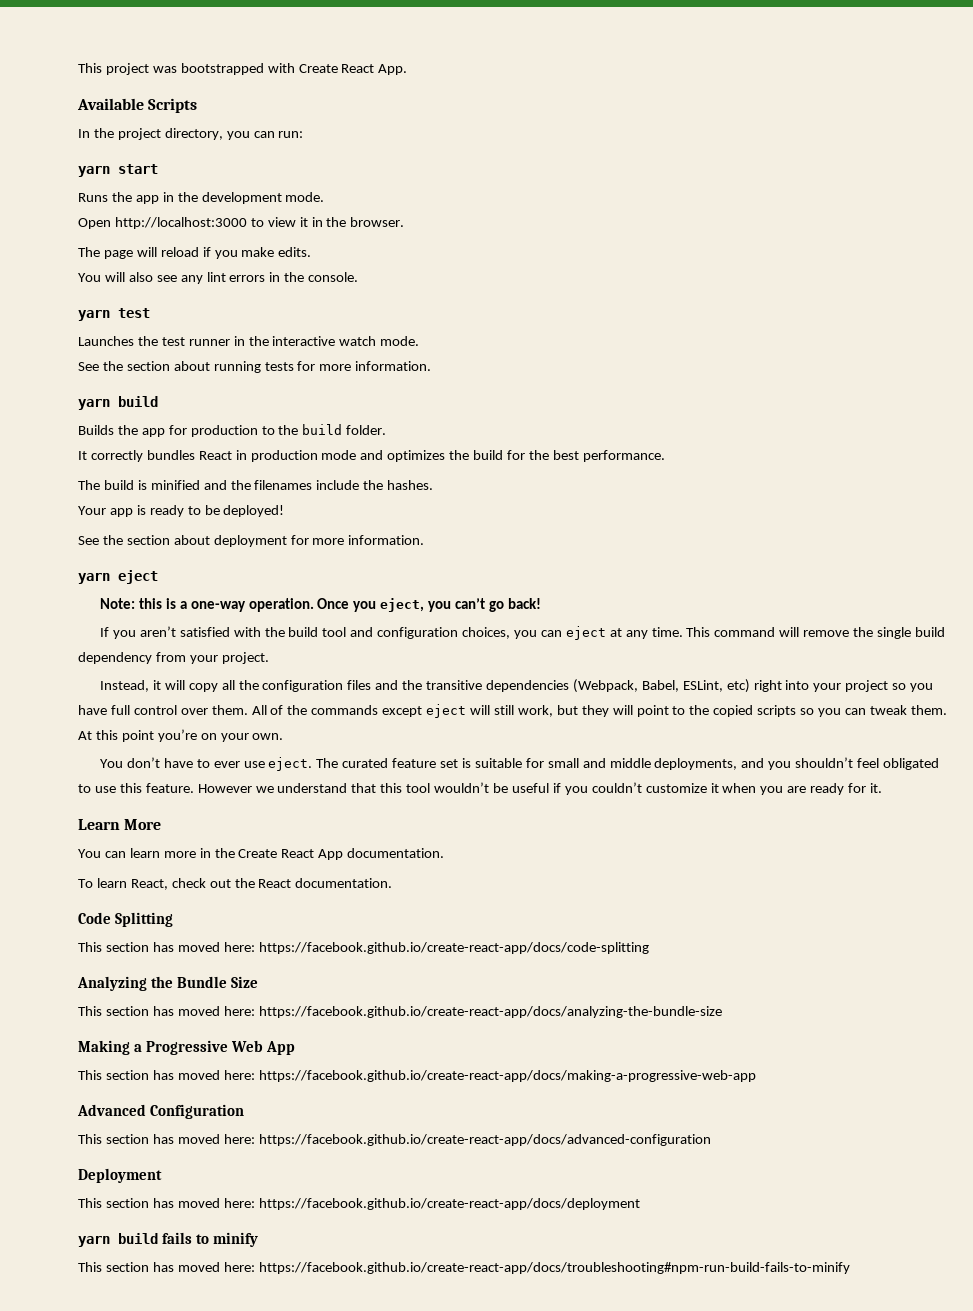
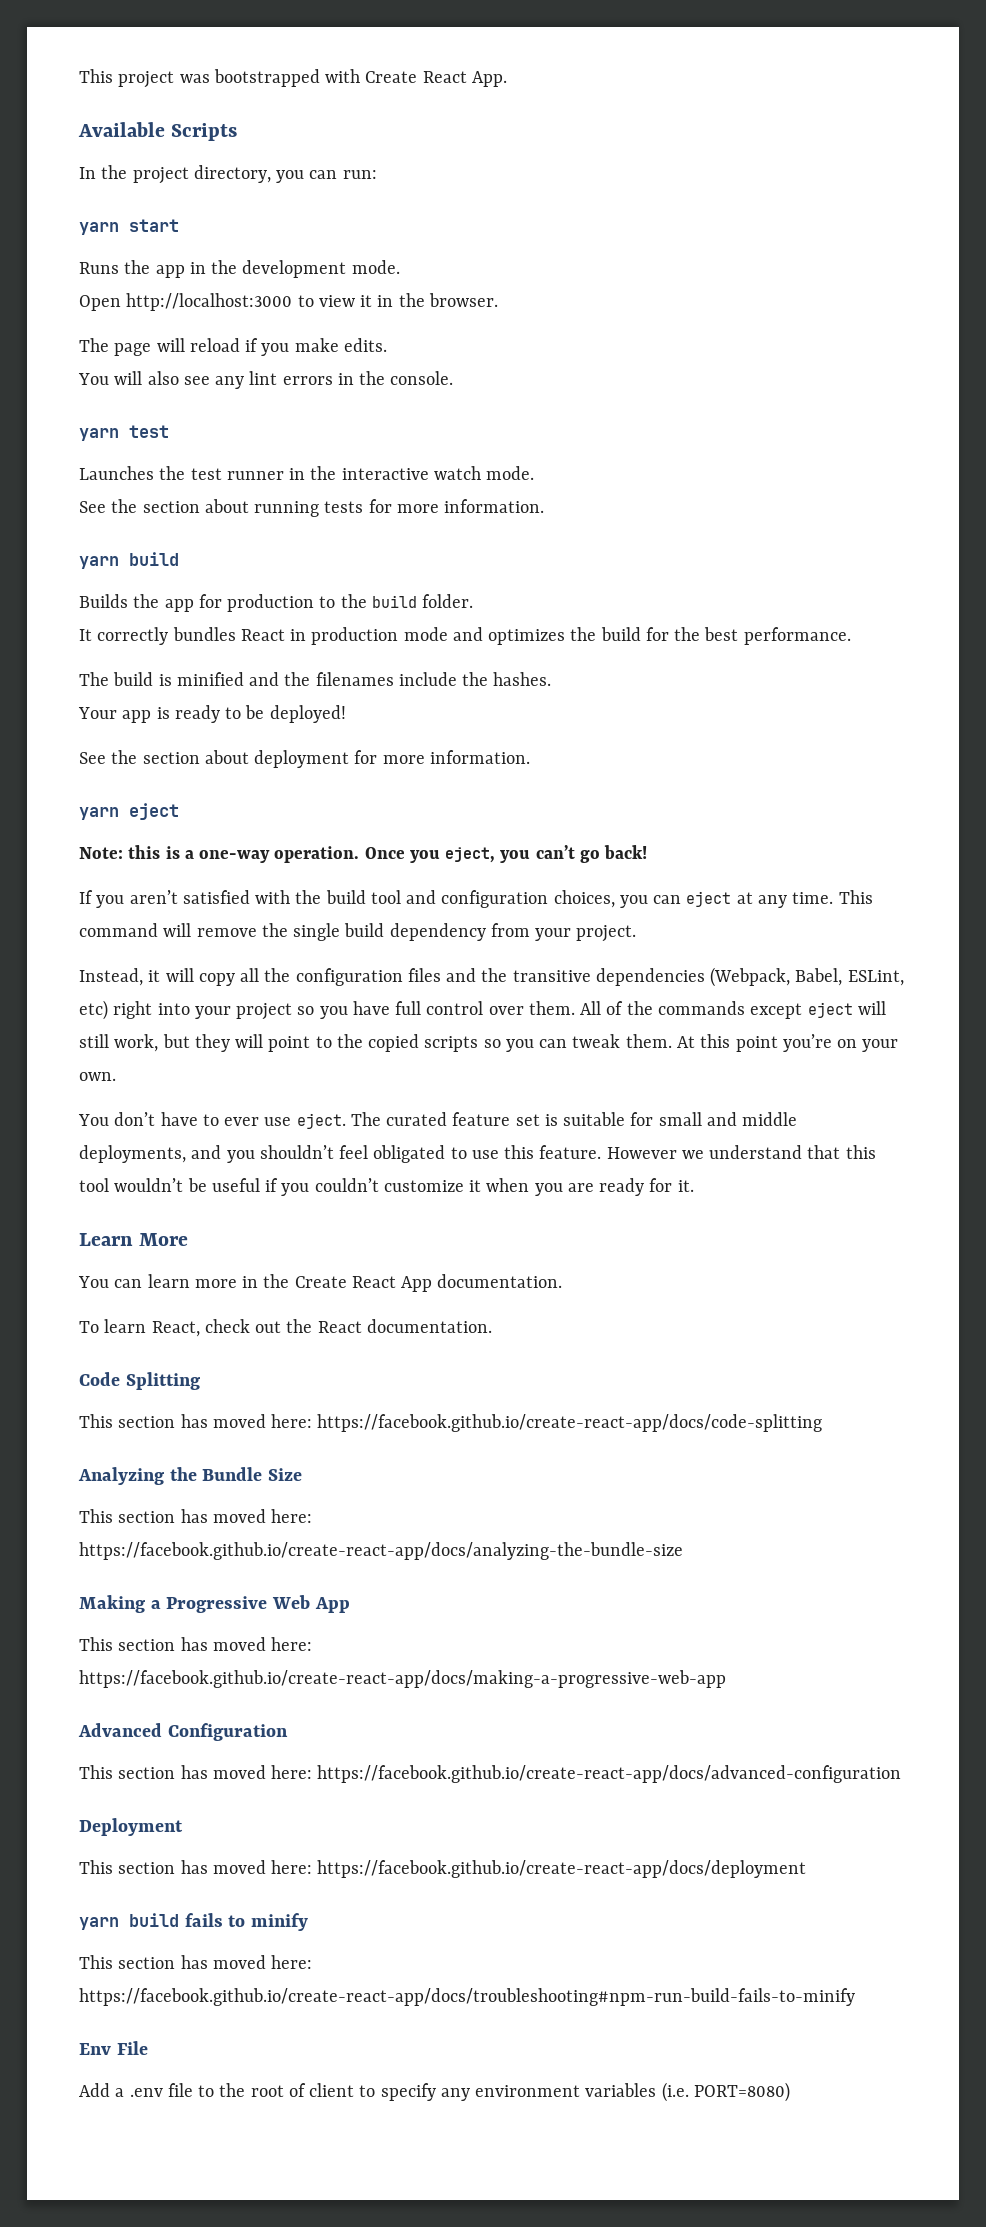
+ Env File
+ Add a .env file to the root of client to specify any environment variables (i.e. PORT=8080)

